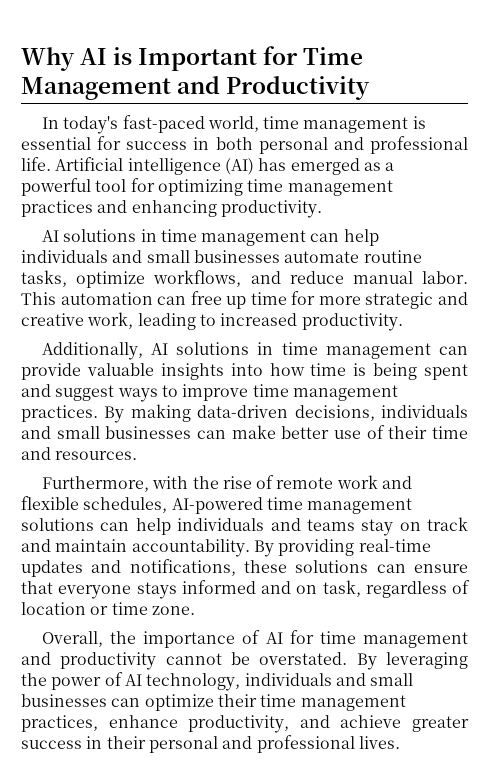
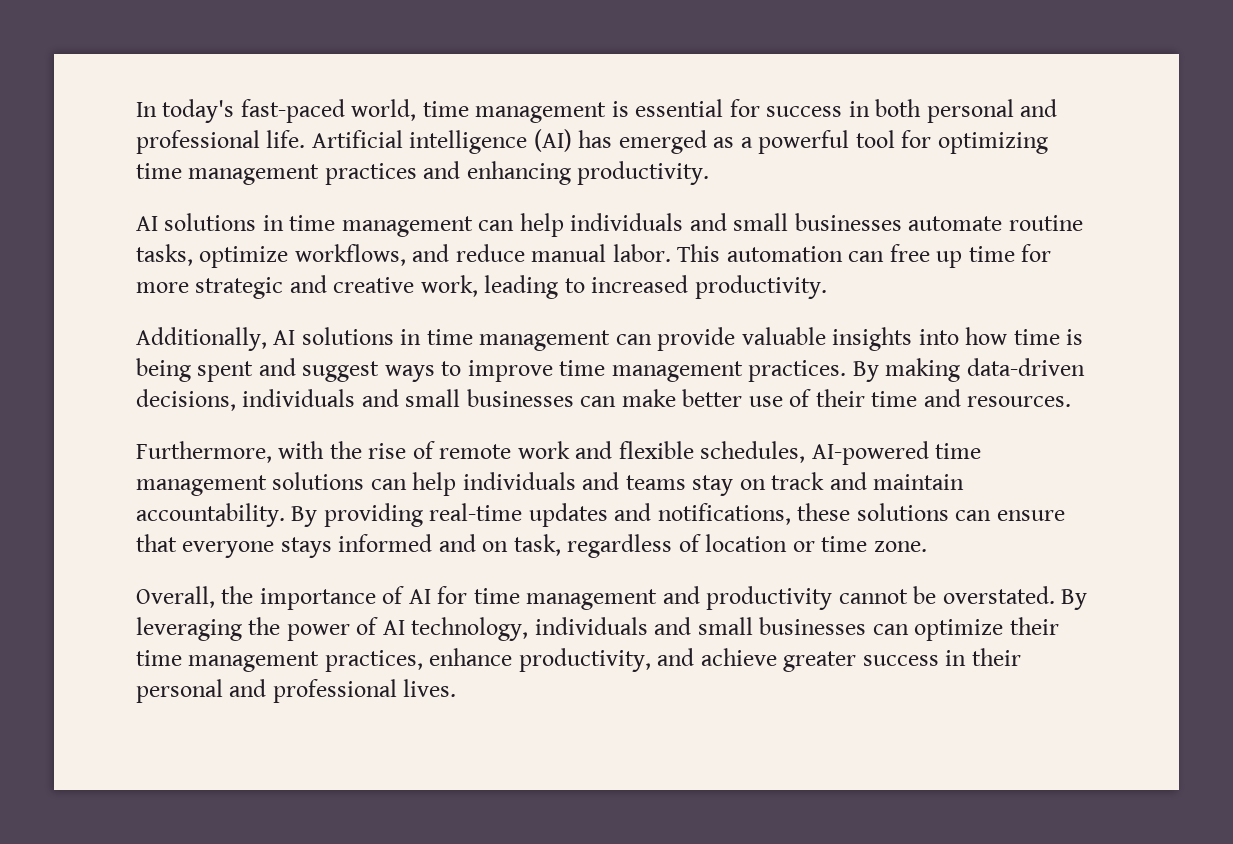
- Why AI is Important for Time Management and Productivity

